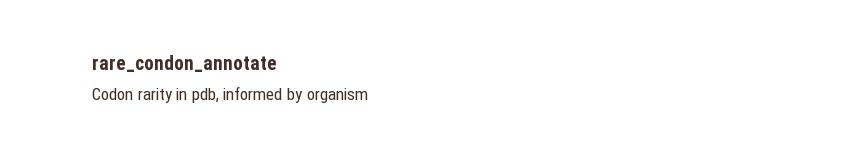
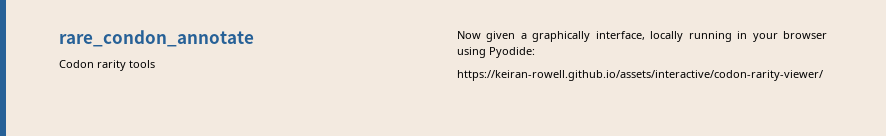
- Codon rarity in pdb, informed by organism
+ Codon rarity tools
+ Now given a graphically interface, locally running in your browser using Pyodide:
+ https://keiran-rowell.github.io/assets/interactive/codon-rarity-viewer/

